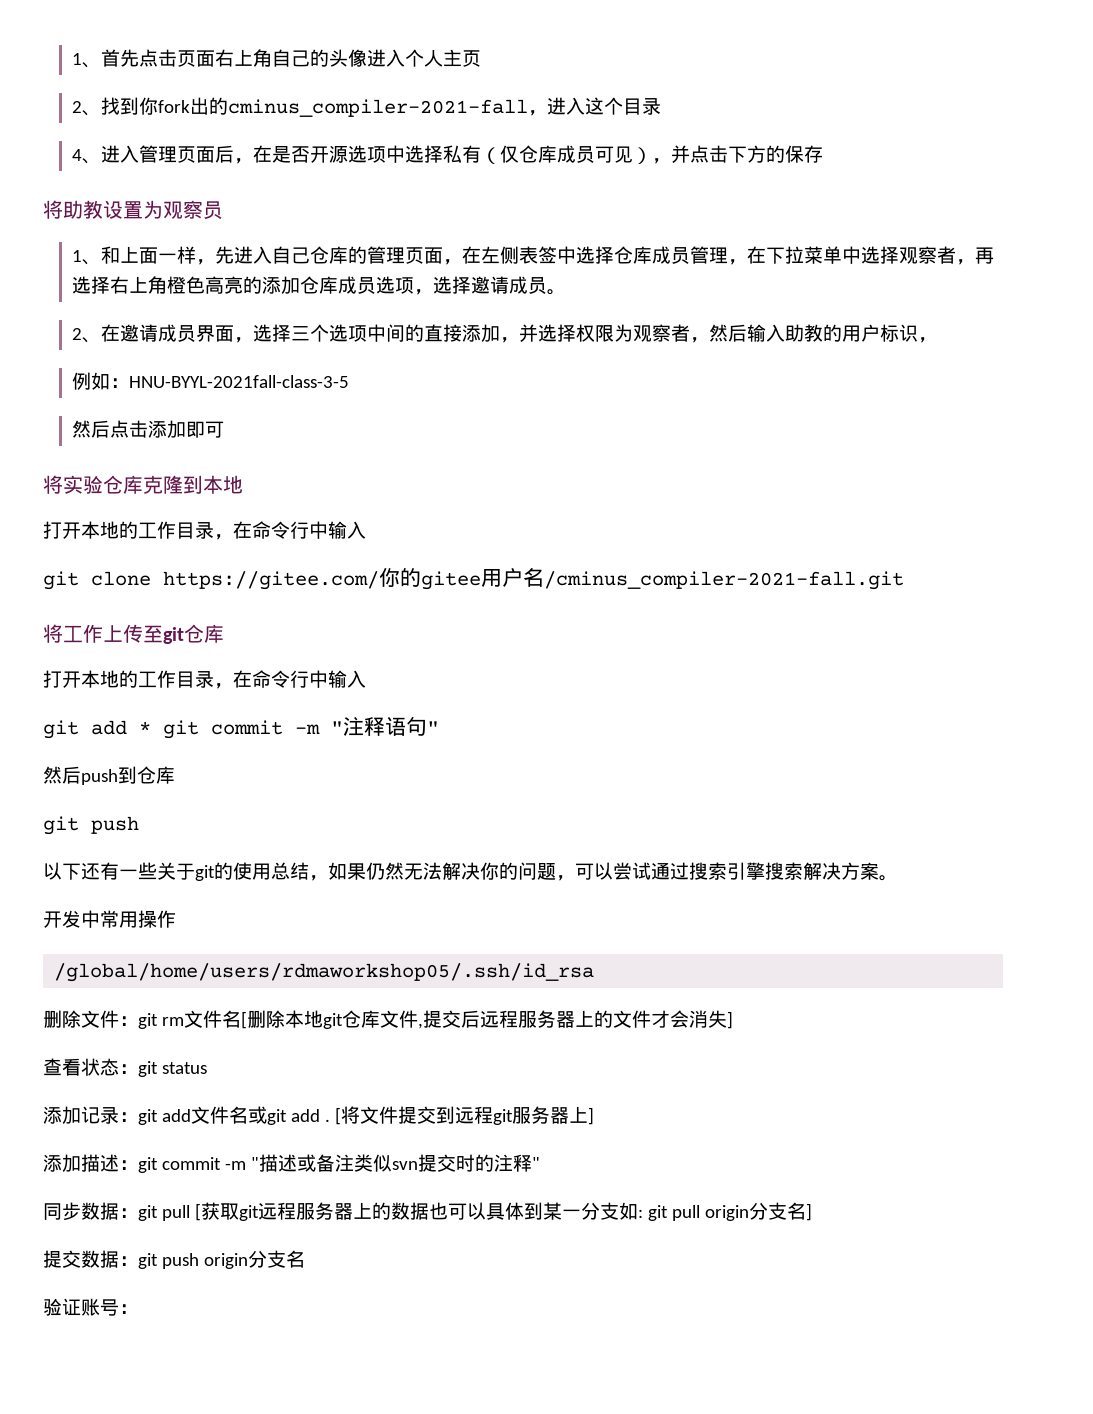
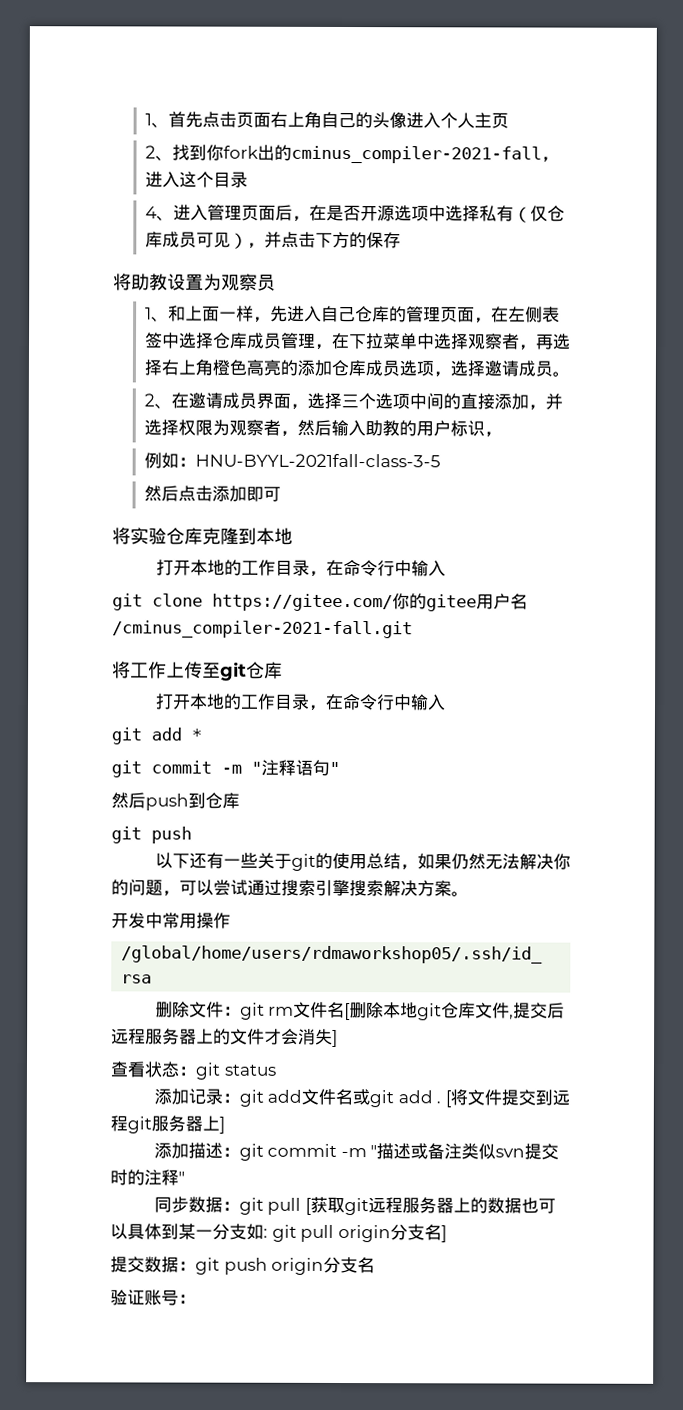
- git add * git commit -m "注释语句"
+ git add *
+ git commit -m "注释语句"

